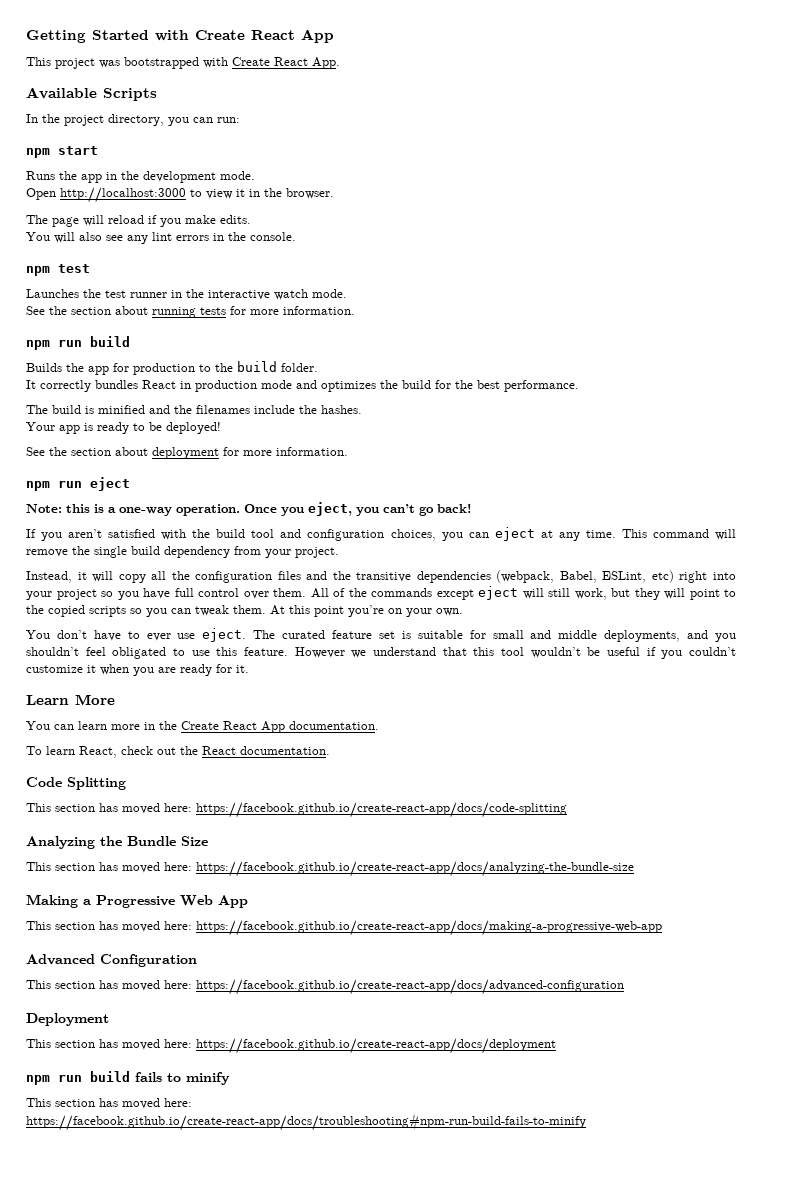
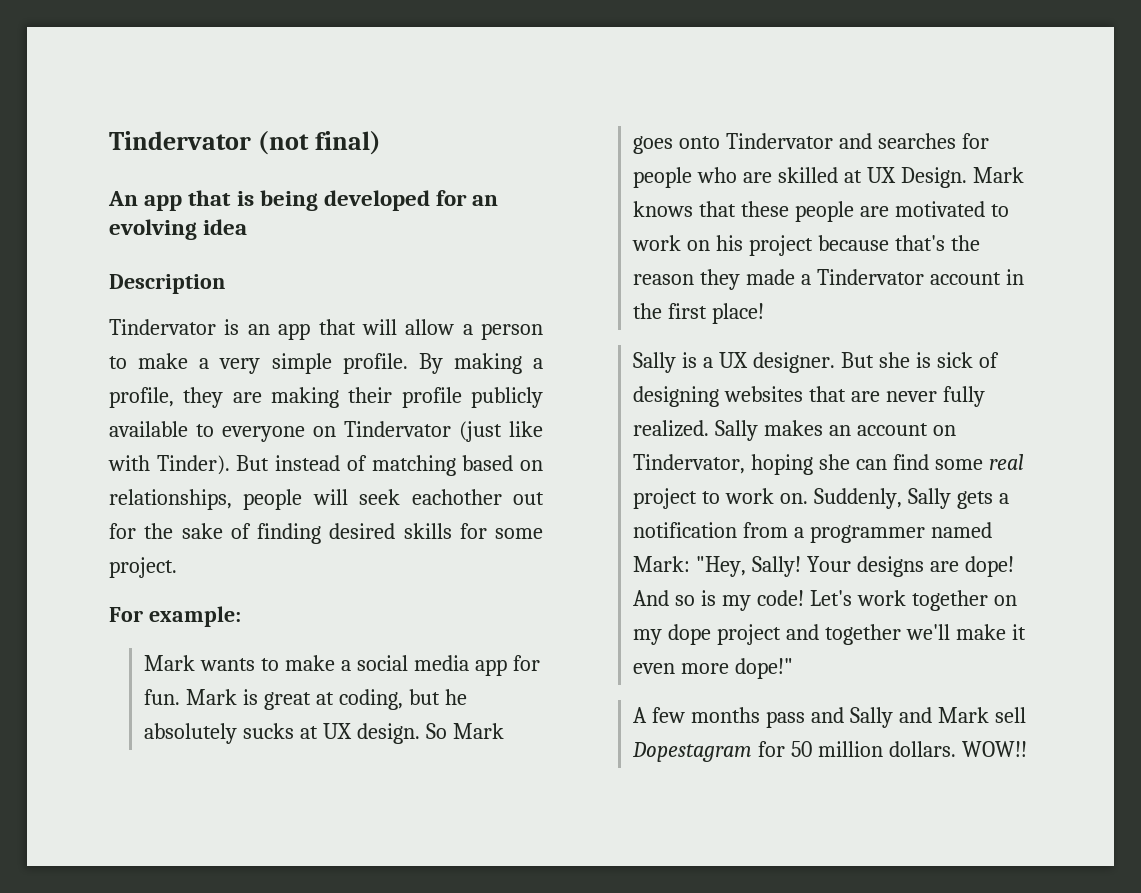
- Getting Started with Create React App
- This project was bootstrapped with Create React App.
- Available Scripts
- In the project directory, you can run:
- npm start
- Runs the app in the development mode.
- Open http://localhost:3000 to view it in the browser.
- The page will reload if you make edits.
- You will also see any lint errors in the console.
- npm test
- Launches the test runner in the interactive watch mode.
- See the section about running tests for more information.
- npm run build
- Builds the app for production to the build folder.
- It correctly bundles React in production mode and optimizes the build for the best performance.
- The build is minified and the filenames include the hashes.
- Your app is ready to be deployed!
- See the section about deployment for more information.
- npm run eject
- Note: this is a one-way operation. Once you eject, you can’t go back!
- If you aren’t satisfied with the build tool and configuration choices, you can eject at any time. This command will remove the single build dependency from your project.
- Instead, it will copy all the configuration files and the transitive dependencies (webpack, Babel, ESLint, etc) right into your project so you have full control over them. All of the commands except eject will still work, but they will point to the copied scripts so you can tweak them. At this point you’re on your own.
- You don’t have to ever use eject. The curated feature set is suitable for small and middle deployments, and you shouldn’t feel obligated to use this feature. However we understand that this tool wouldn’t be useful if you couldn’t customize it when you are ready for it.
- Learn More
- You can learn more in the Create React App documentation.
- To learn React, check out the React documentation.
- Code Splitting
- This section has moved here: https://facebook.github.io/create-react-app/docs/code-splitting
- Analyzing the Bundle Size
- This section has moved here: https://facebook.github.io/create-react-app/docs/analyzing-the-bundle-size
- Making a Progressive Web App
- This section has moved here: https://facebook.github.io/create-react-app/docs/making-a-progressive-web-app
- Advanced Configuration
- This section has moved here: https://facebook.github.io/create-react-app/docs/advanced-configuration
- Deployment
- This section has moved here: https://facebook.github.io/create-react-app/docs/deployment
- npm run build fails to minify
- This section has moved here: https://facebook.github.io/create-react-app/docs/troubleshooting#npm-run-build-fails-to-minify
+ Tindervator (not final)
+ An app that is being developed for an evolving idea
+ Description
+ Tindervator is an app that will allow a person to make a very simple profile. By making a profile, they are making their profile publicly available to everyone on Tindervator (just like with Tinder). But instead of matching based on relationships, people will seek eachother out for the sake of finding desired skills for some project.
+ For example:
+ Mark wants to make a social media app for fun. Mark is great at coding, but he absolutely sucks at UX design. So Mark goes onto Tindervator and searches for people who are skilled at UX Design. Mark knows that these people are motivated to work on his project because that's the reason they made a Tindervator account in the first place!
+ Sally is a UX designer. But she is sick of designing websites that are never fully realized. Sally makes an account on Tindervator, hoping she can find some real project to work on. Suddenly, Sally gets a notification from a programmer named Mark: "Hey, Sally! Your designs are dope! And so is my code! Let's work together on my dope project and together we'll make it even more dope!"
+ A few months pass and Sally and Mark sell Dopestagram for 50 million dollars. WOW!!

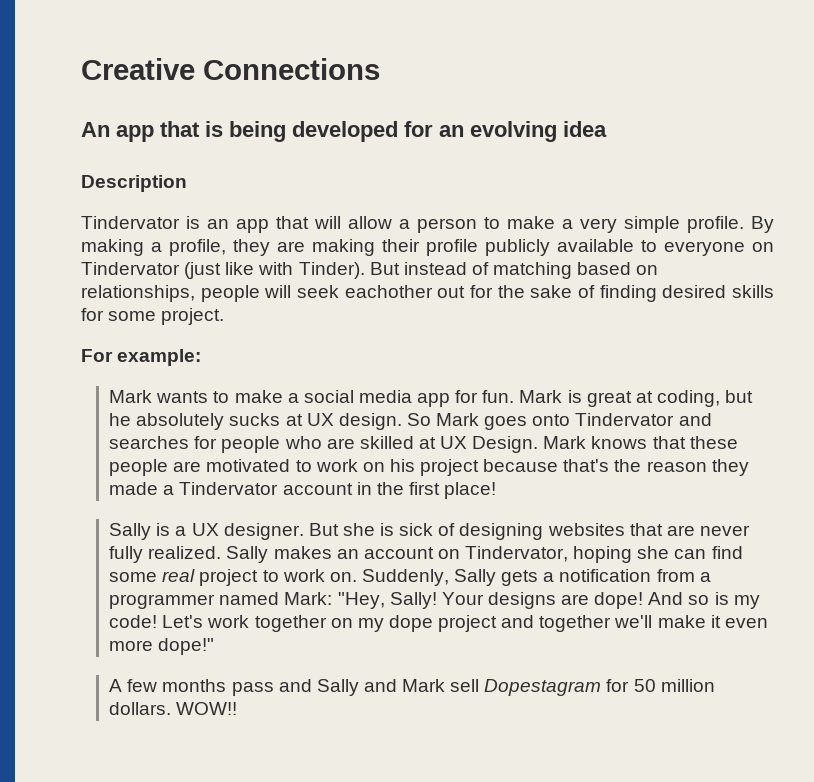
- Tindervator (not final)
+ Creative Connections

